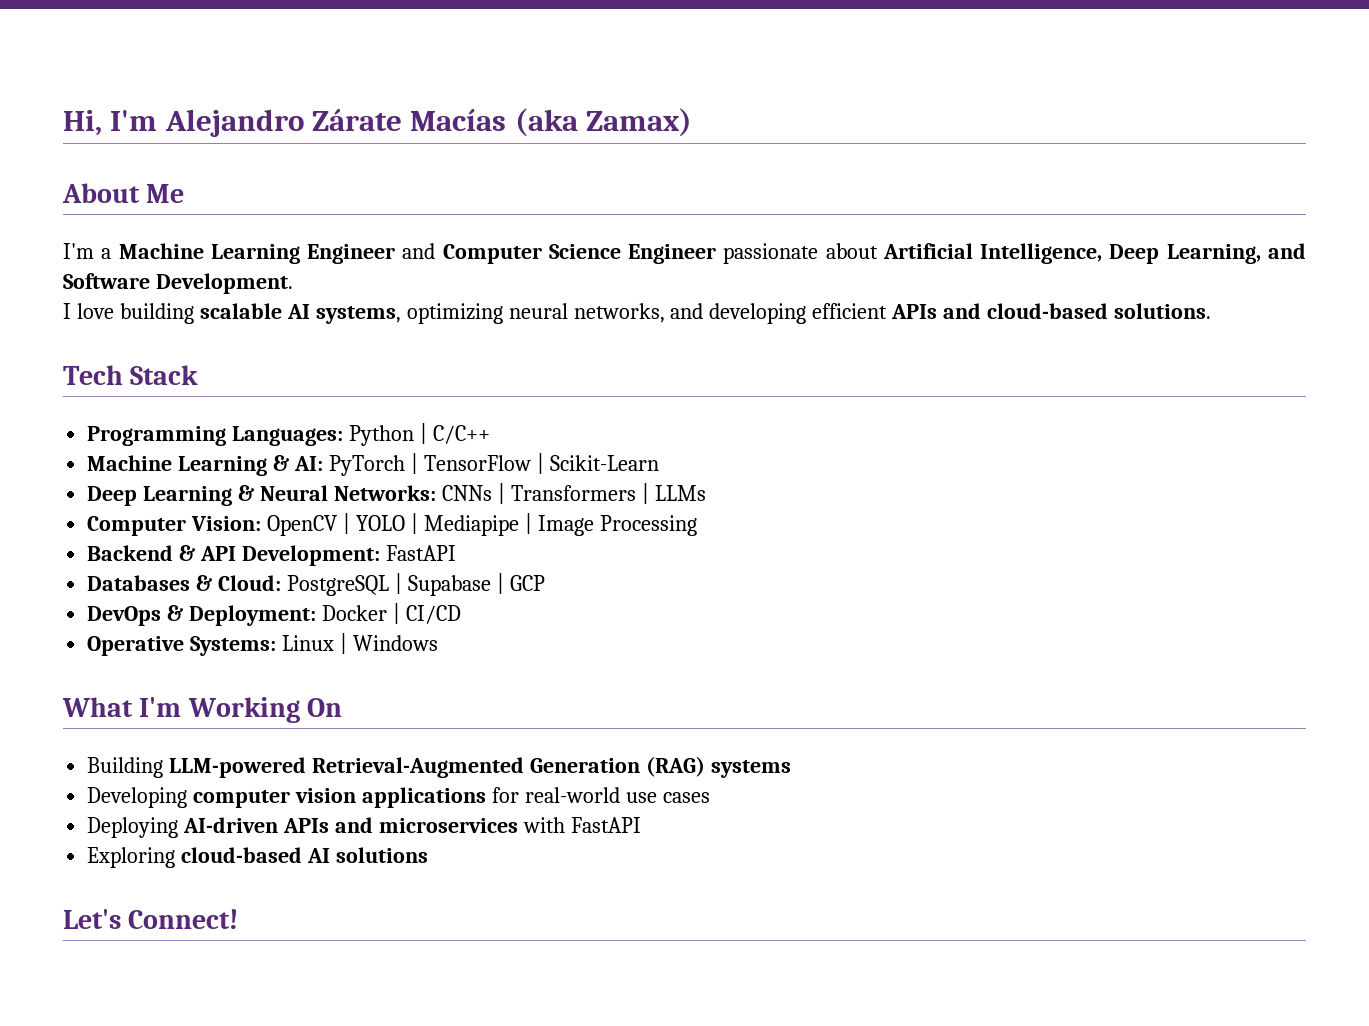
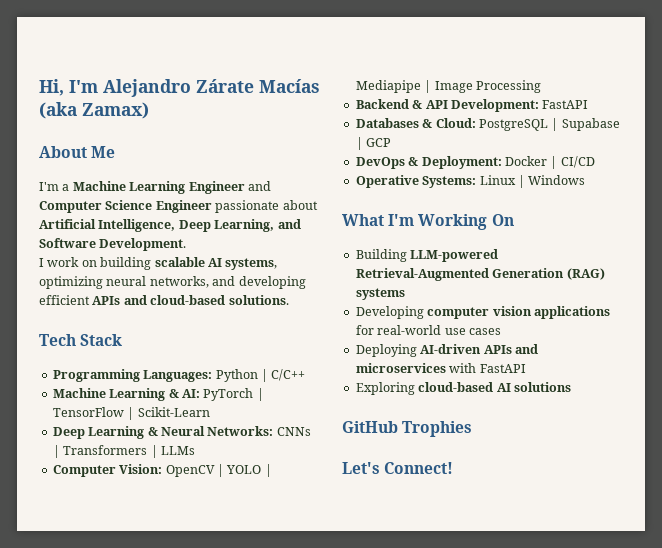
- I love building scalable AI systems, optimizing neural networks, and developing efficient APIs and cloud-based solutions.
+ I work on building scalable AI systems, optimizing neural networks, and developing efficient APIs and cloud-based solutions.
+ GitHub Trophies

